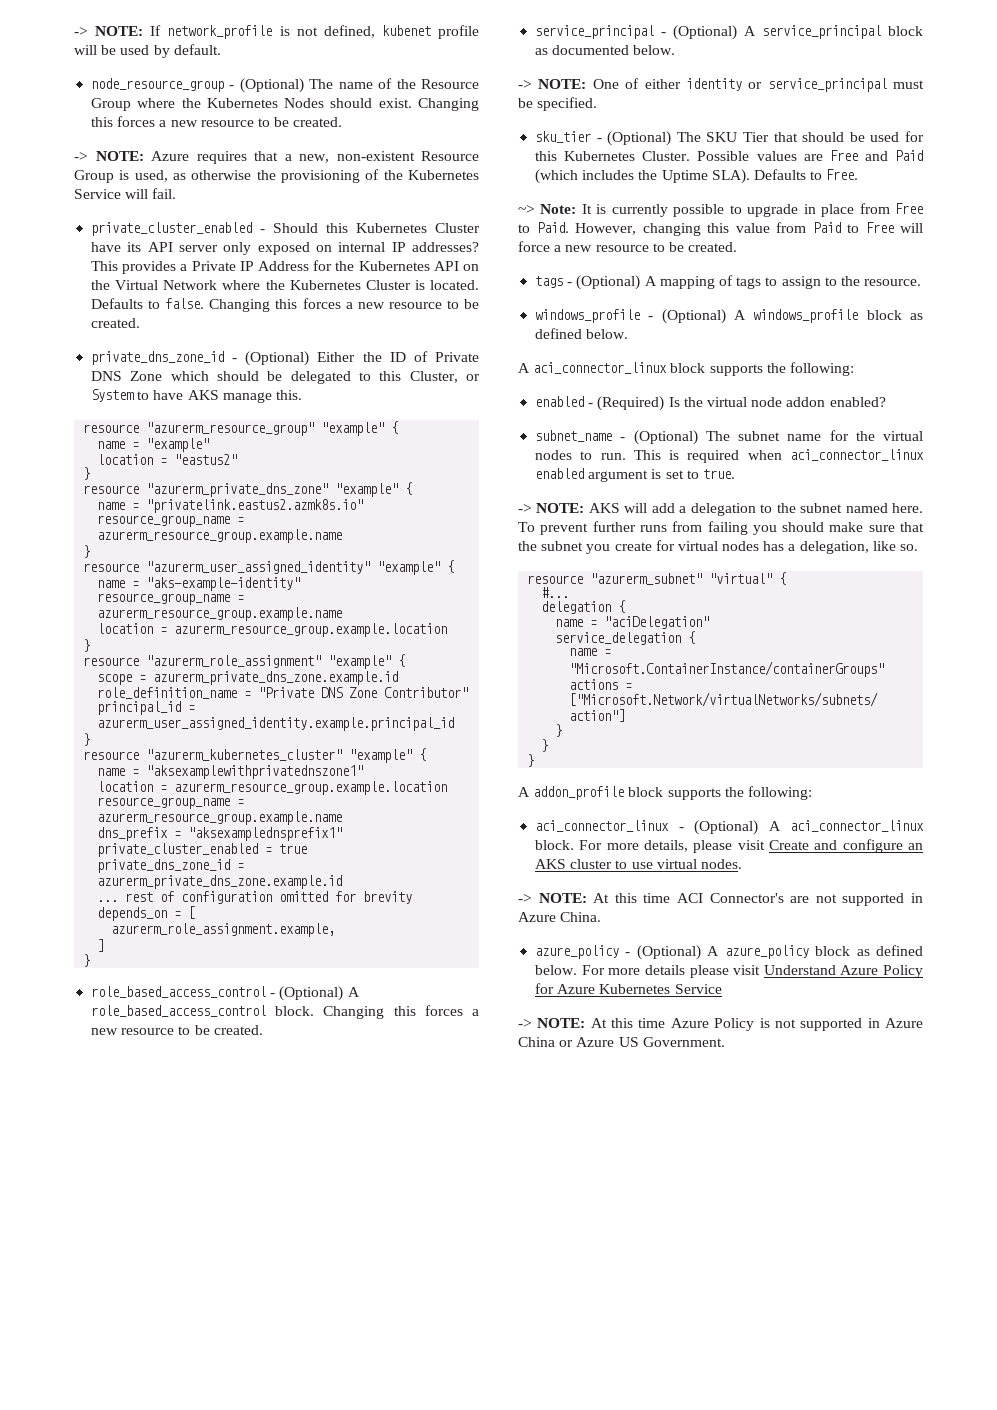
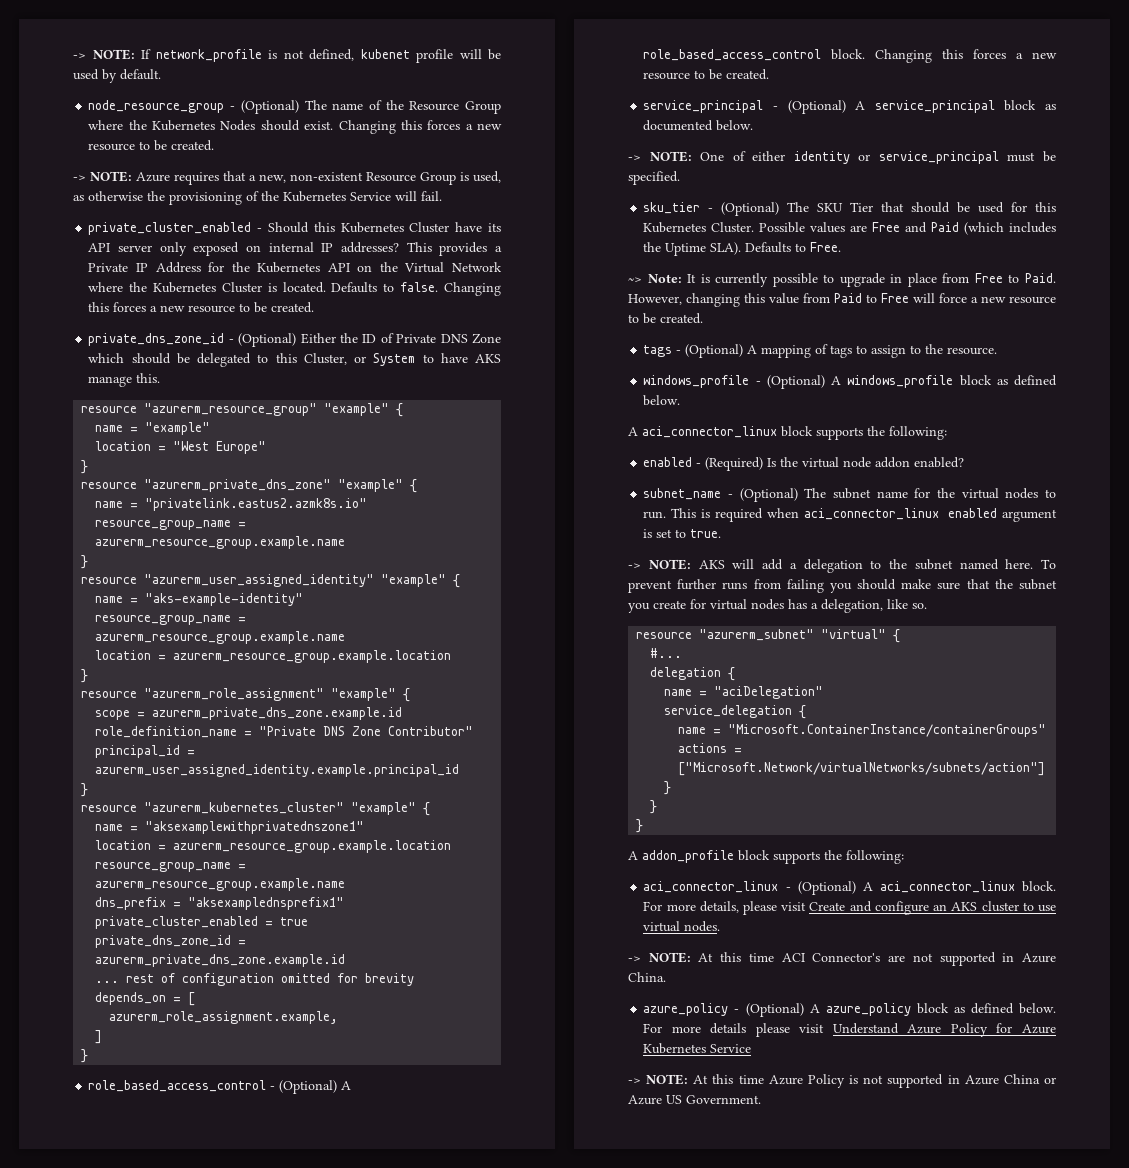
- location = "eastus2"
+ location = "West Europe"

